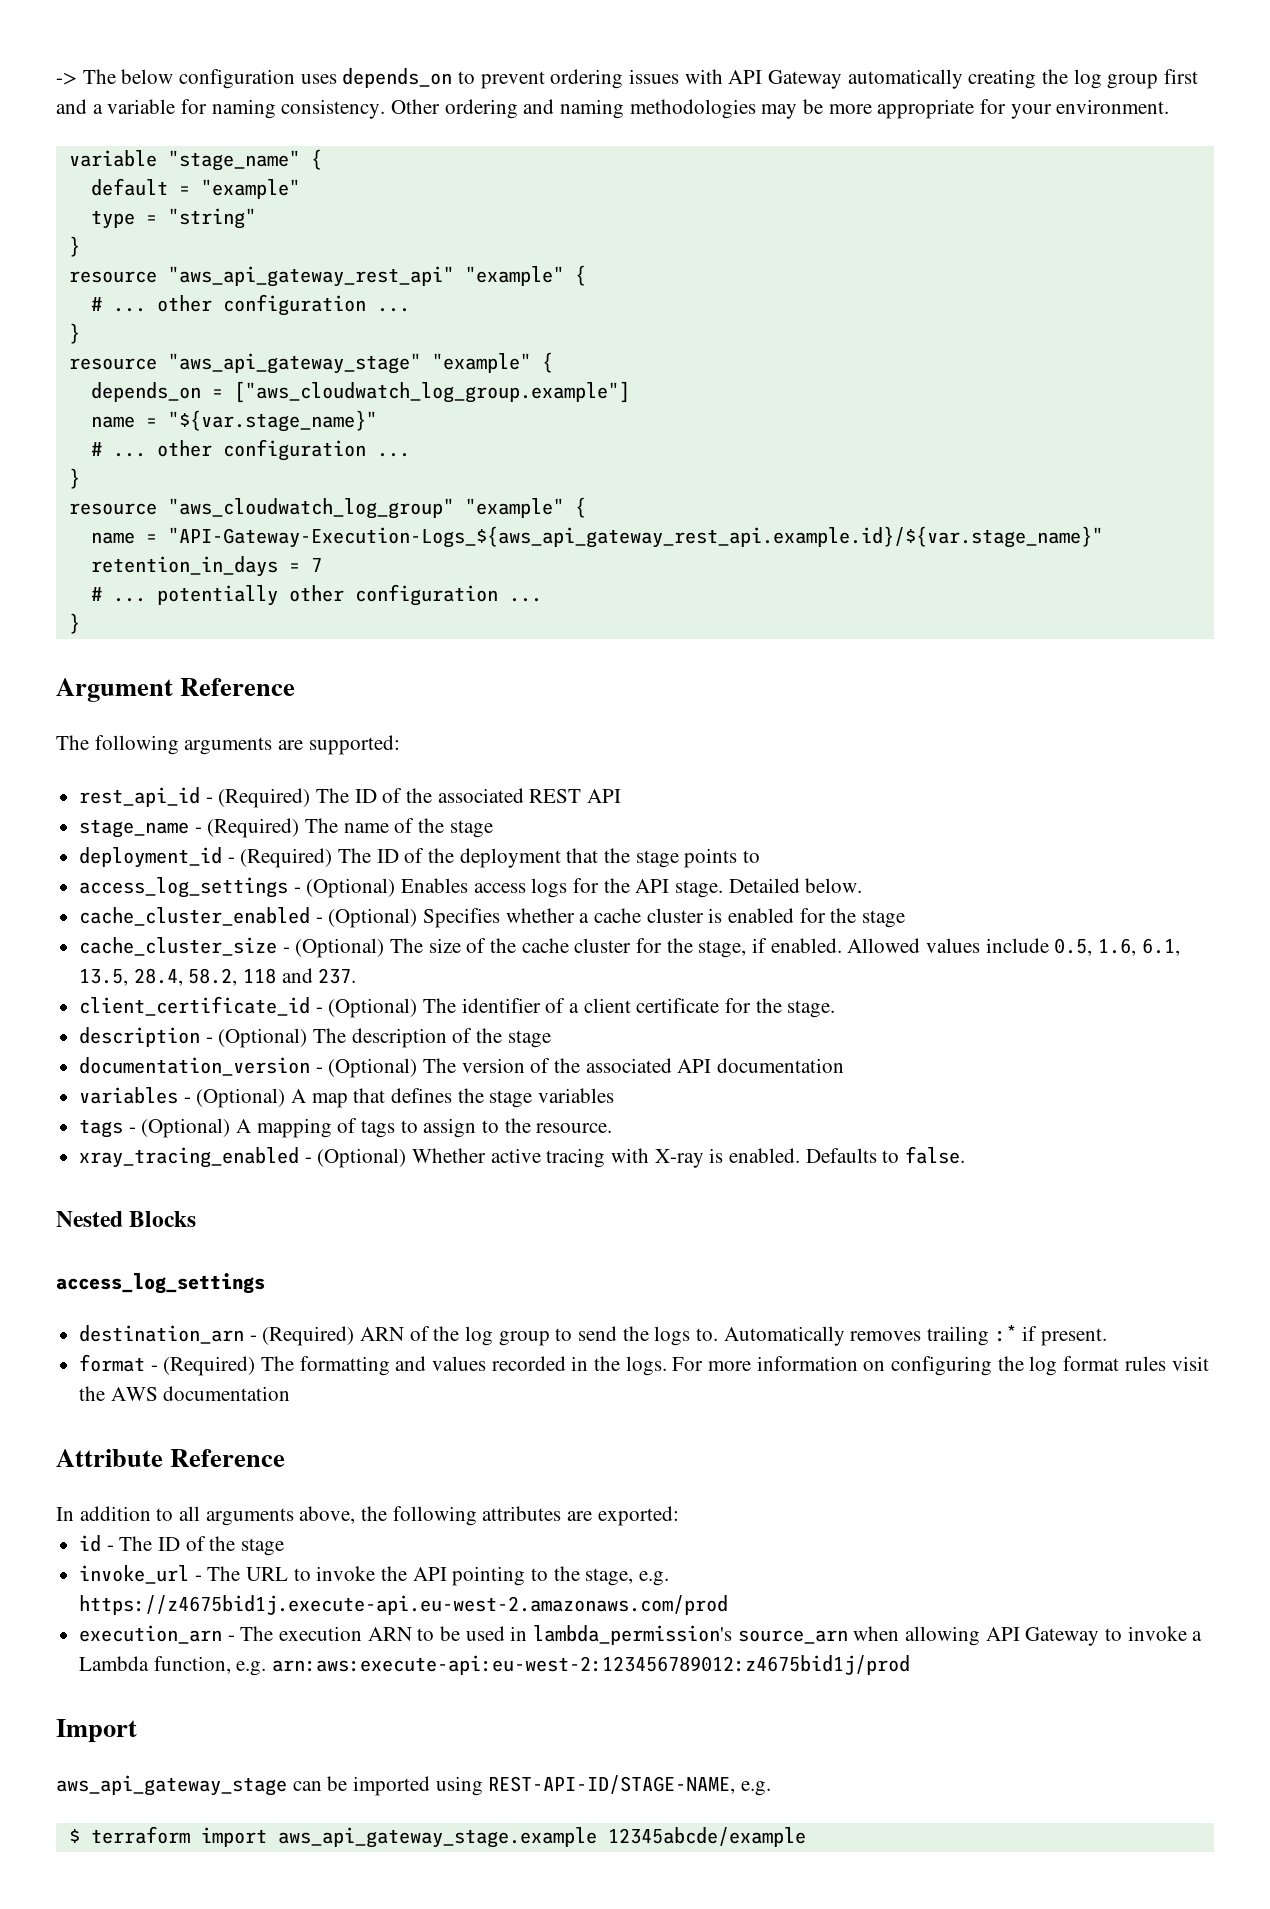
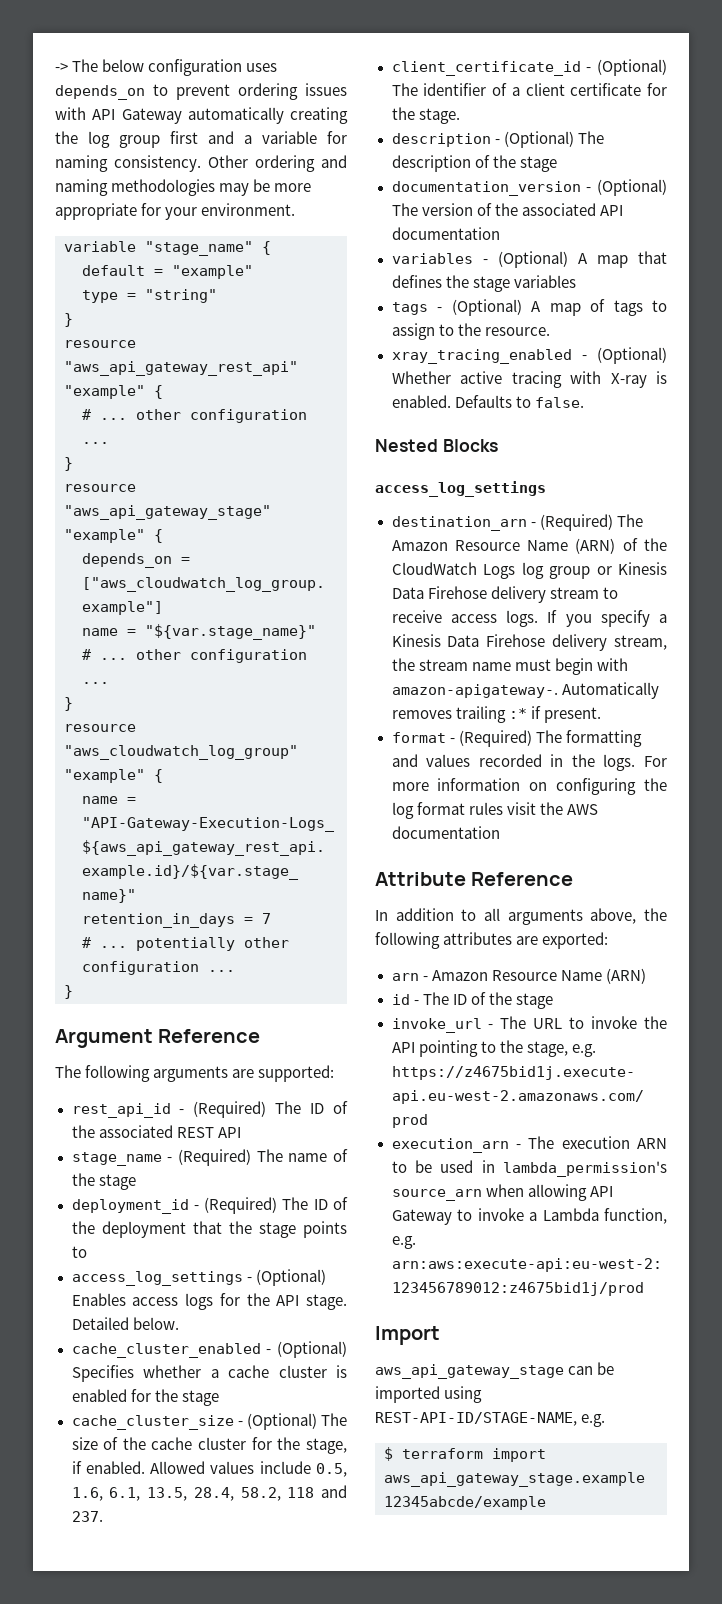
- tags - (Optional) A mapping of tags to assign to the resource.
+ tags - (Optional) A map of tags to assign to the resource.
- destination_arn - (Required) ARN of the log group to send the logs to.
+ destination_arn - (Required) The Amazon Resource Name (ARN) of the CloudWatch Logs log group or Kinesis Data Firehose delivery stream to receive access logs. If you specify a Kinesis Data Firehose delivery stream, the stream name must begin with amazon-apigateway-.
+ arn - Amazon Resource Name (ARN)

